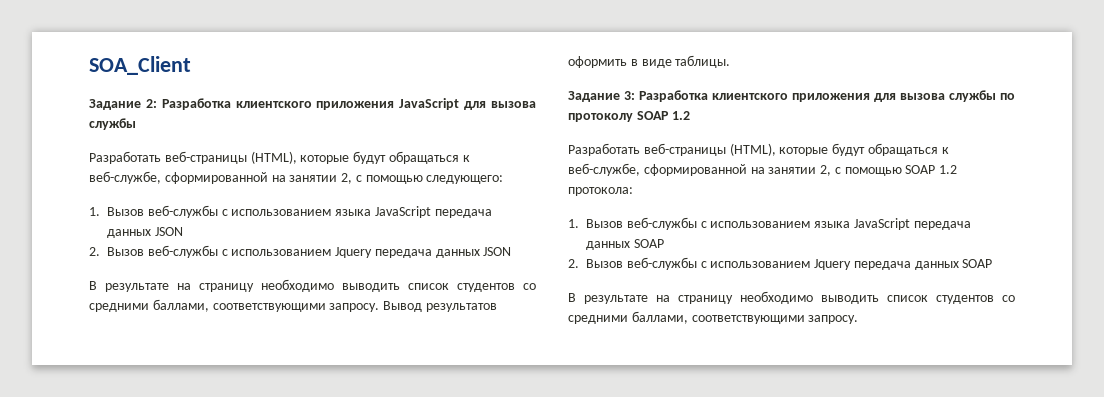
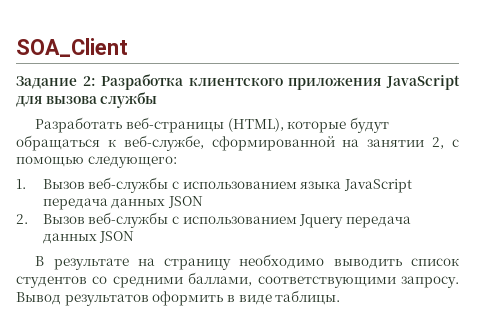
- Задание 3: Разработка клиентского приложения для вызова службы по протоколу SOAP 1.2
- Разработать веб-страницы (HTML), которые будут обращаться к веб-службе, сформированной на занятии 2, с помощью SOAP 1.2 протокола:
- 1. Вызов веб-службы с использованием языка JavaScript передача данных SOAP
- 2. Вызов веб-службы с использованием Jquery передача данных SOAP
- В результате на страницу необходимо выводить список студентов со средними баллами, соответствующими запросу.

